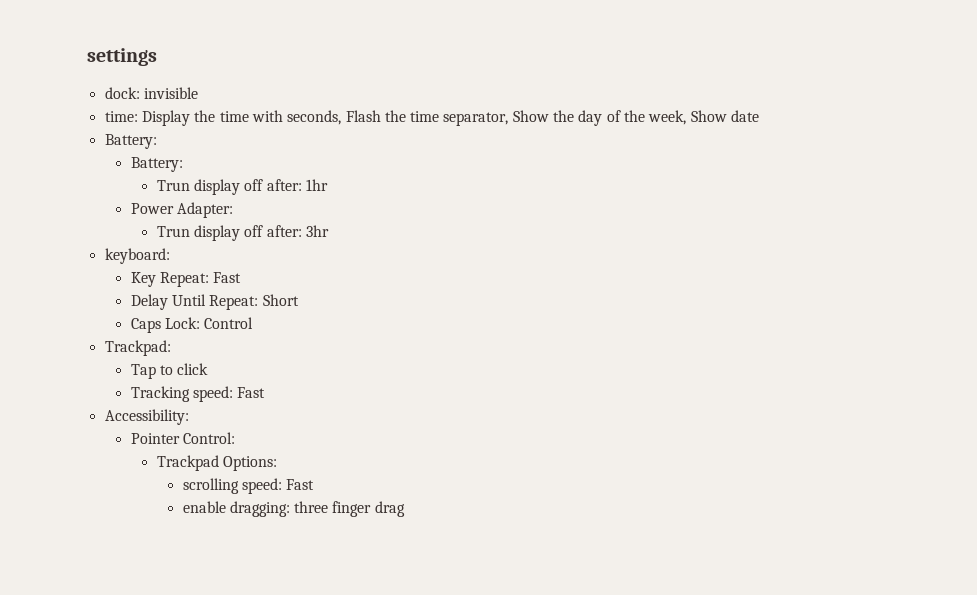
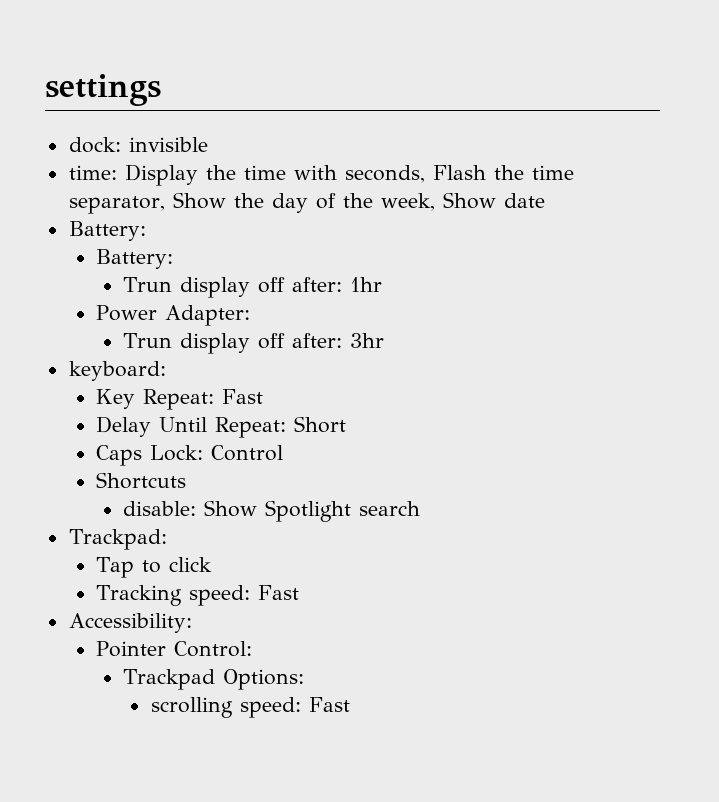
+ Shortcuts
+ disable: Show Spotlight search
- enable dragging: three finger drag

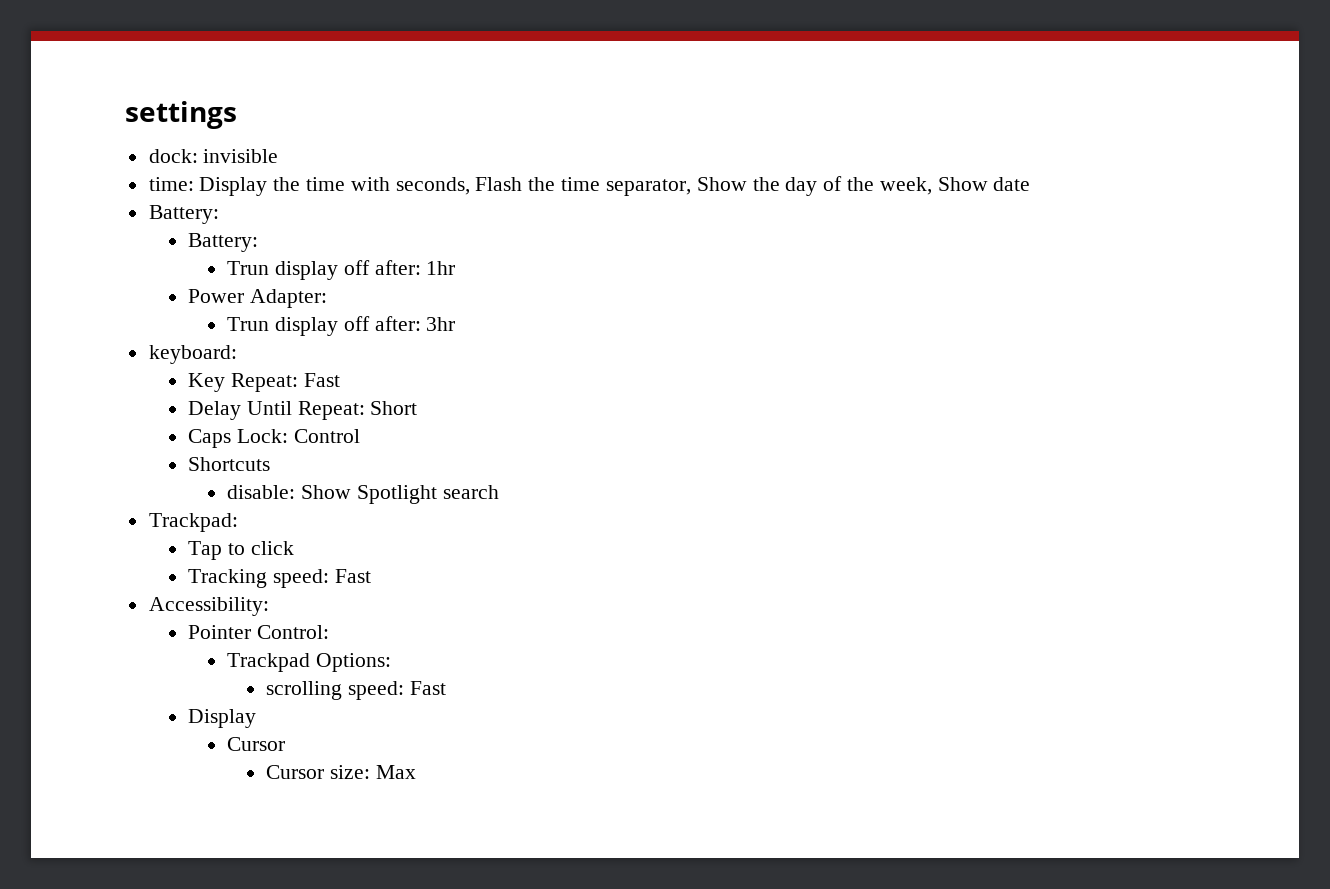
  scrolling speed: Fast
+ Display
+ Cursor
+ Cursor size: Max

